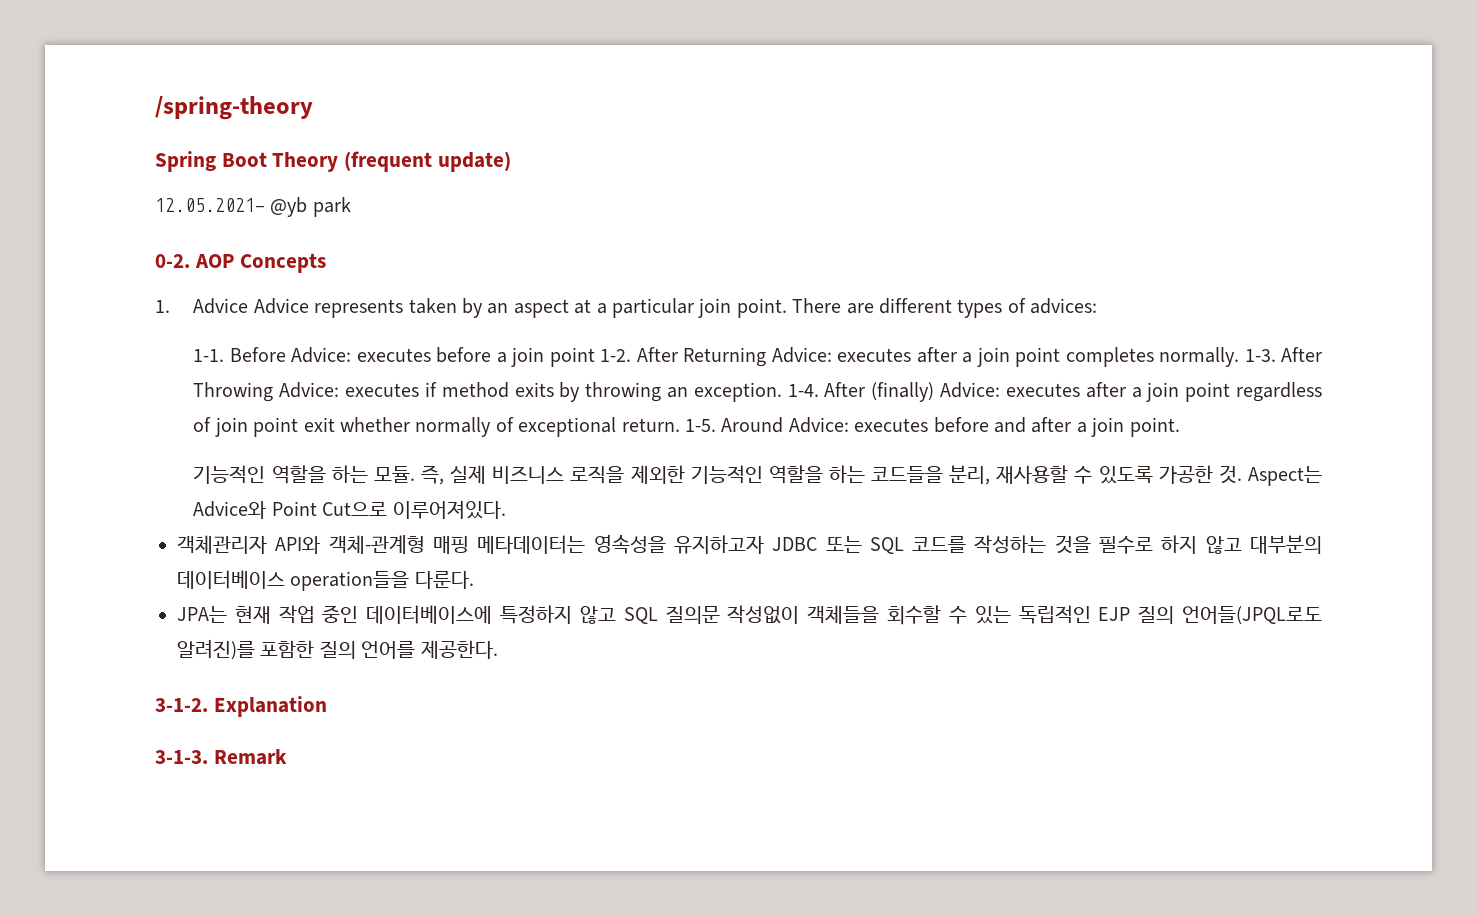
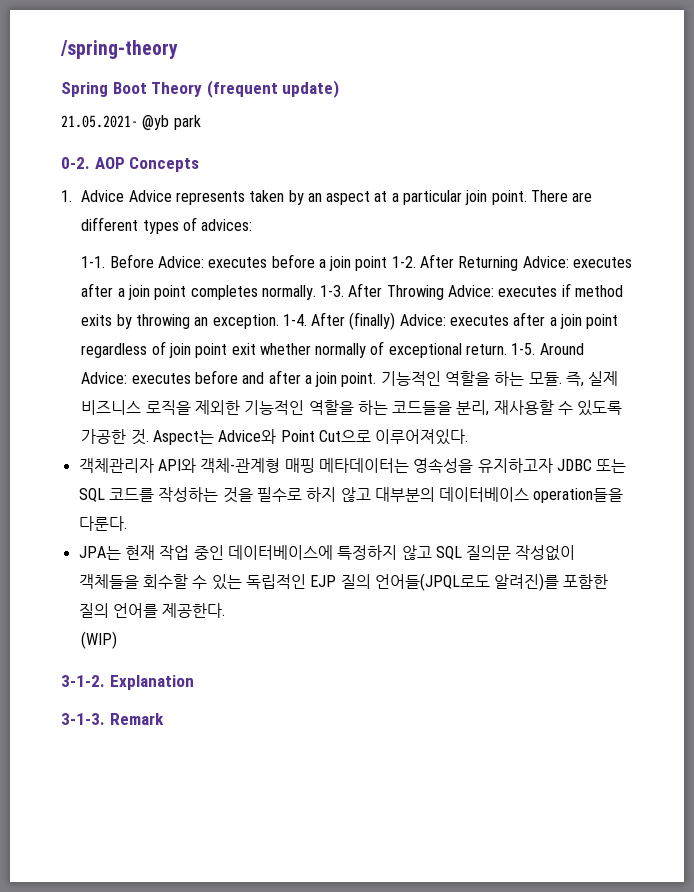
- 12.05.2021- @yb park
+ 21.05.2021- @yb park
- Around Advice: executes before and after a join point.
- 기능적인 역할을 하는 모듈.
+ Around Advice: executes before and after a join point. 기능적인 역할을 하는 모듈.
+ (WIP)

